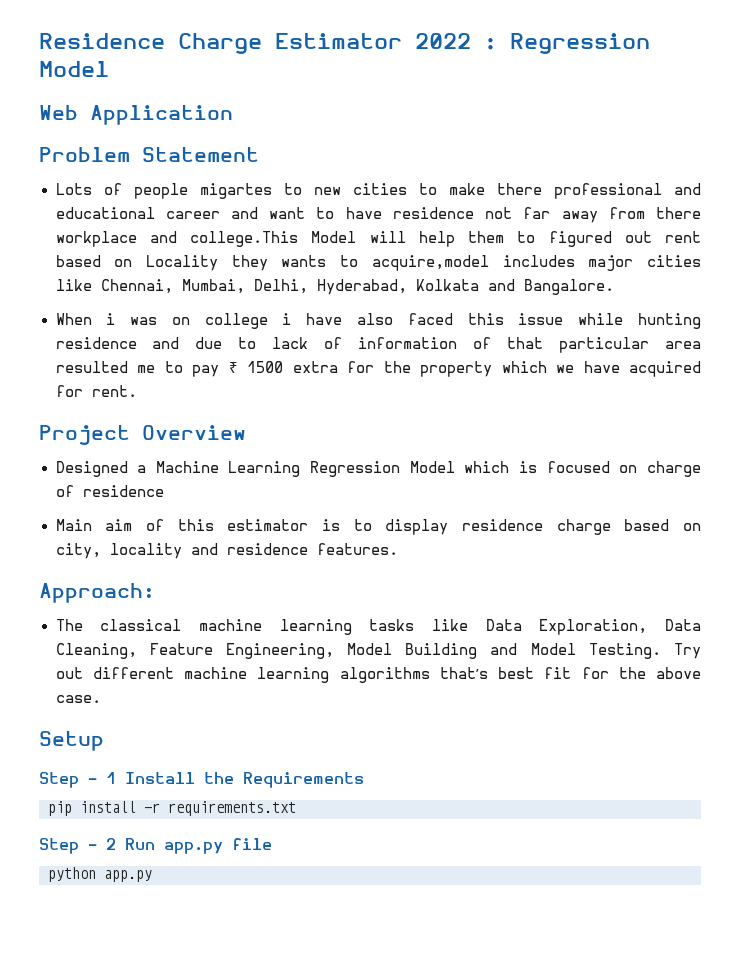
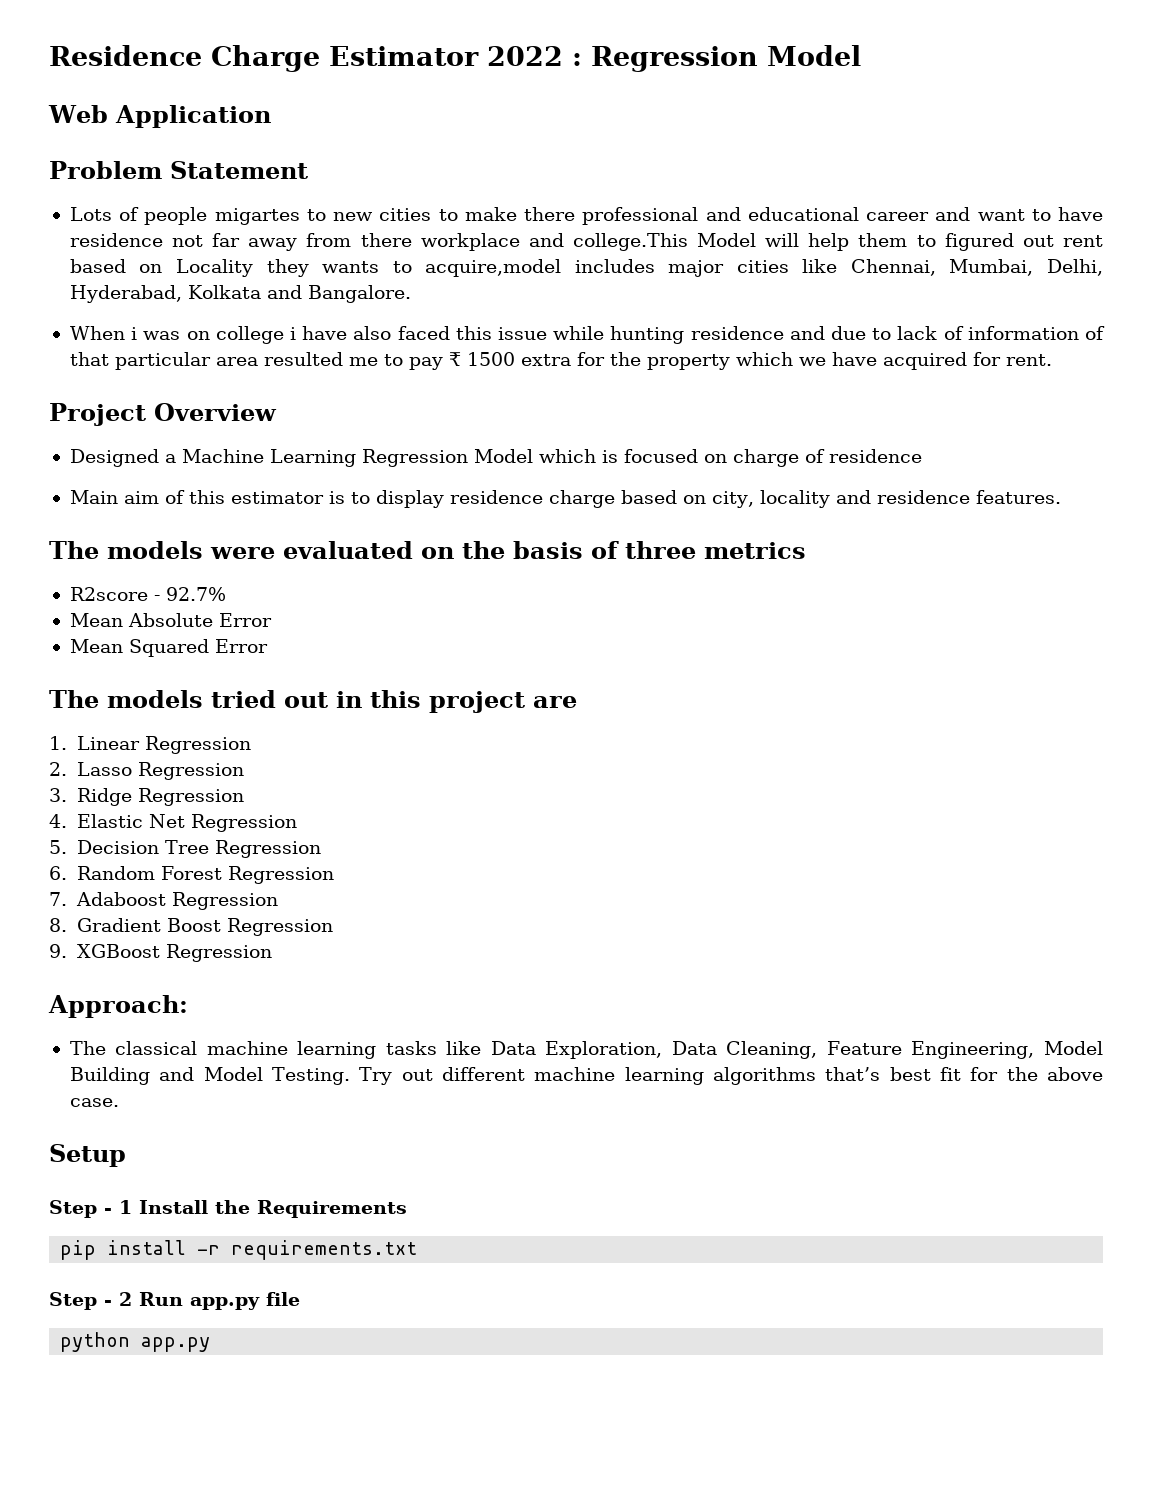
+ The models were evaluated on the basis of three metrics
+ R2score - 92.7%
+ Mean Absolute Error
+ Mean Squared Error
+ The models tried out in this project are
+ 1. Linear Regression
+ 2. Lasso Regression
+ 3. Ridge Regression
+ 4. Elastic Net Regression
+ 5. Decision Tree Regression
+ 6. Random Forest Regression
+ 7. Adaboost Regression
+ 8. Gradient Boost Regression
+ 9. XGBoost Regression

